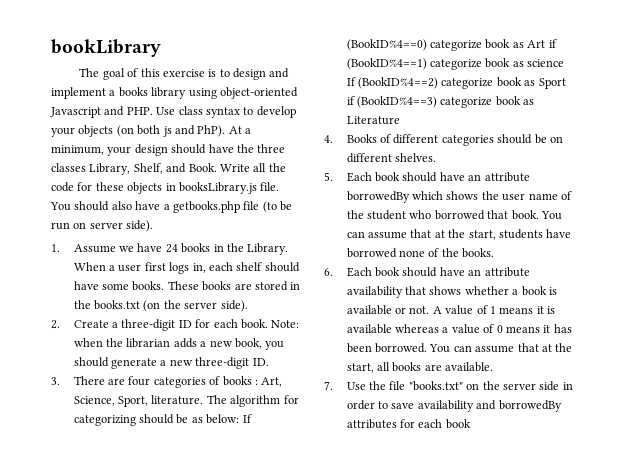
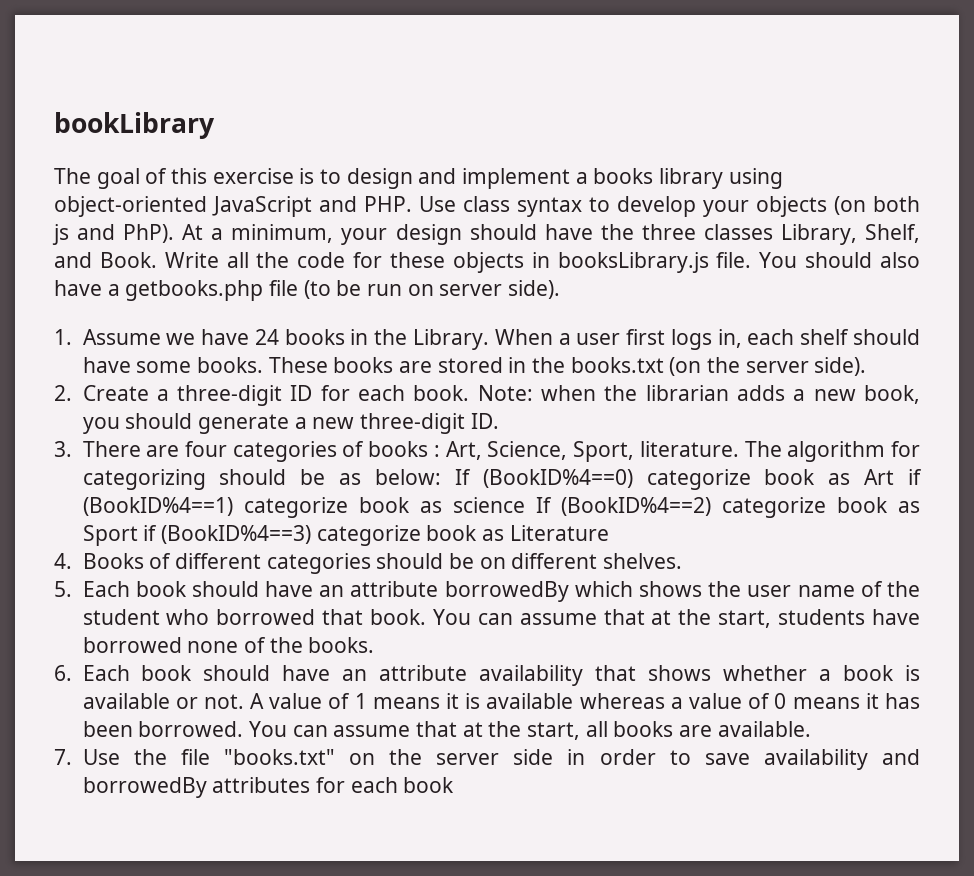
- The goal of this exercise is to design and implement a books library using object-oriented Javascript and PHP. Use class syntax to develop your objects (on both js and PhP).
+ The goal of this exercise is to design and implement a books library using object-oriented JavaScript and PHP. Use class syntax to develop your objects (on both js and PhP).

